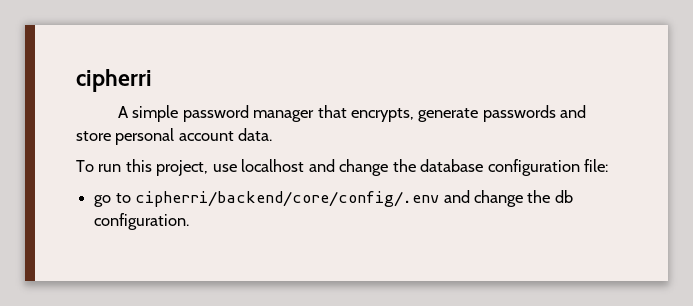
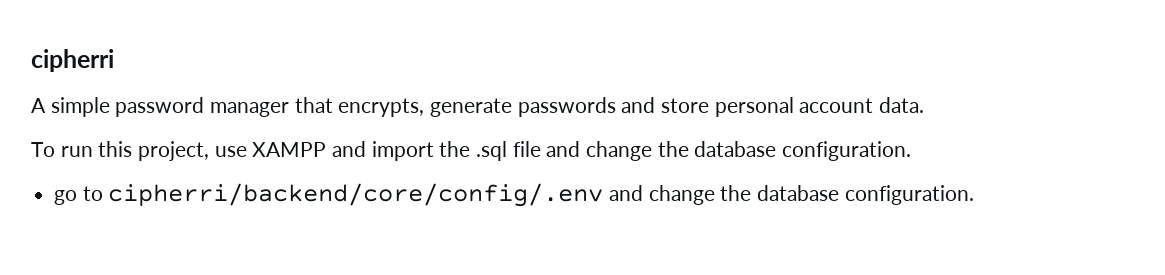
- To run this project, use localhost and change the database configuration file:
+ To run this project, use XAMPP and import the .sql file and change the database configuration.
- go to cipherri/backend/core/config/.env and change the db configuration.
+ go to cipherri/backend/core/config/.env and change the database configuration.

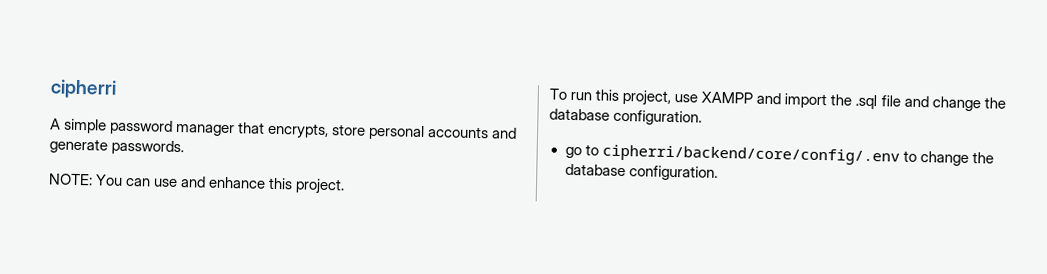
- A simple password manager that encrypts, generate passwords and store personal account data.
+ A simple password manager that encrypts, store personal accounts and generate passwords.
+ NOTE: You can use and enhance this project.
- go to cipherri/backend/core/config/.env and change the database configuration.
+ go to cipherri/backend/core/config/.env to change the database configuration.

